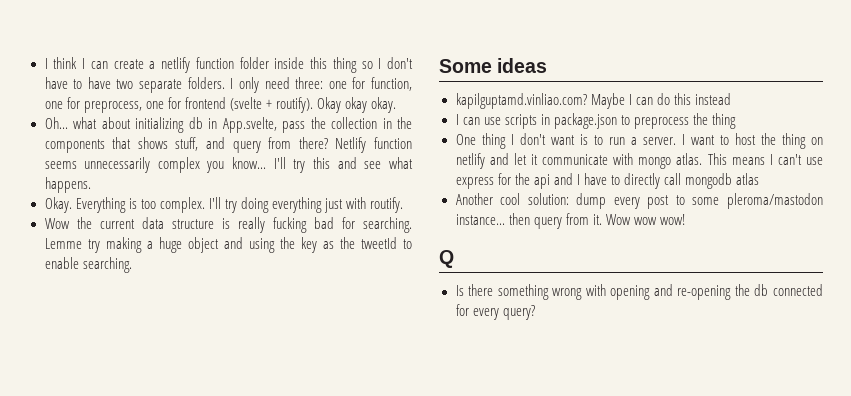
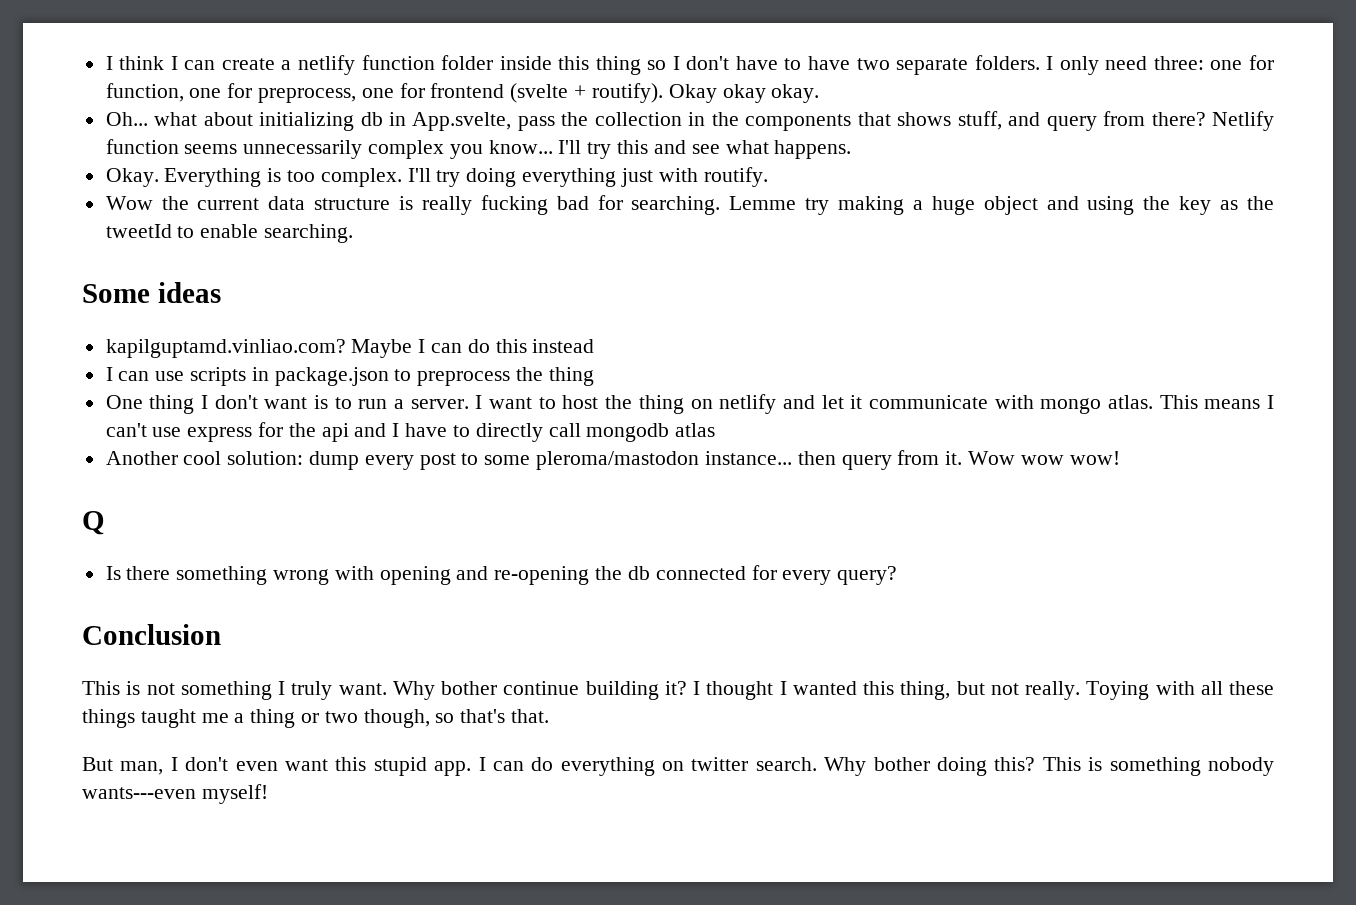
+ Conclusion
+ This is not something I truly want. Why bother continue building it? I thought I wanted this thing, but not really. Toying with all these things taught me a thing or two though, so that's that.
+ But man, I don't even want this stupid app. I can do everything on twitter search. Why bother doing this? This is something nobody wants---even myself!

